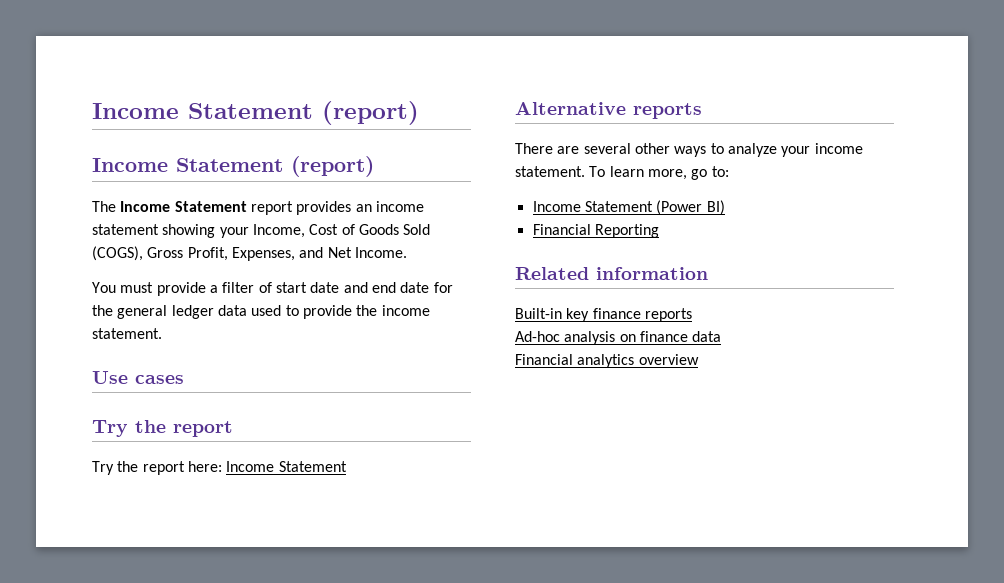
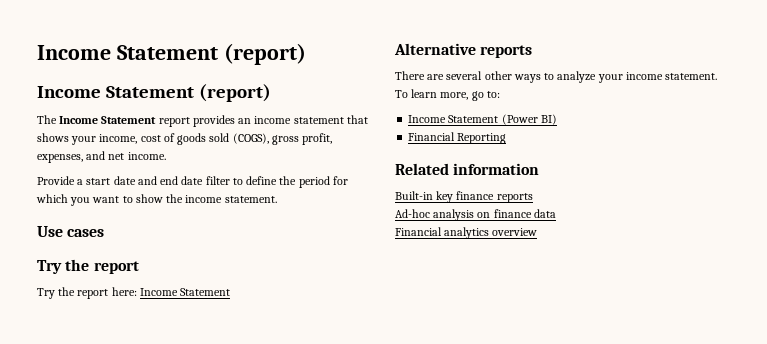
- The Income Statement report provides an income statement showing your Income, Cost of Goods Sold (COGS), Gross Profit, Expenses, and Net Income.
- You must provide a filter of start date and end date for the general ledger data used to provide the income statement.
+ The Income Statement report provides an income statement that shows your income, cost of goods sold (COGS), gross profit, expenses, and net income.
+ Provide a start date and end date filter to define the period for which you want to show the income statement.

